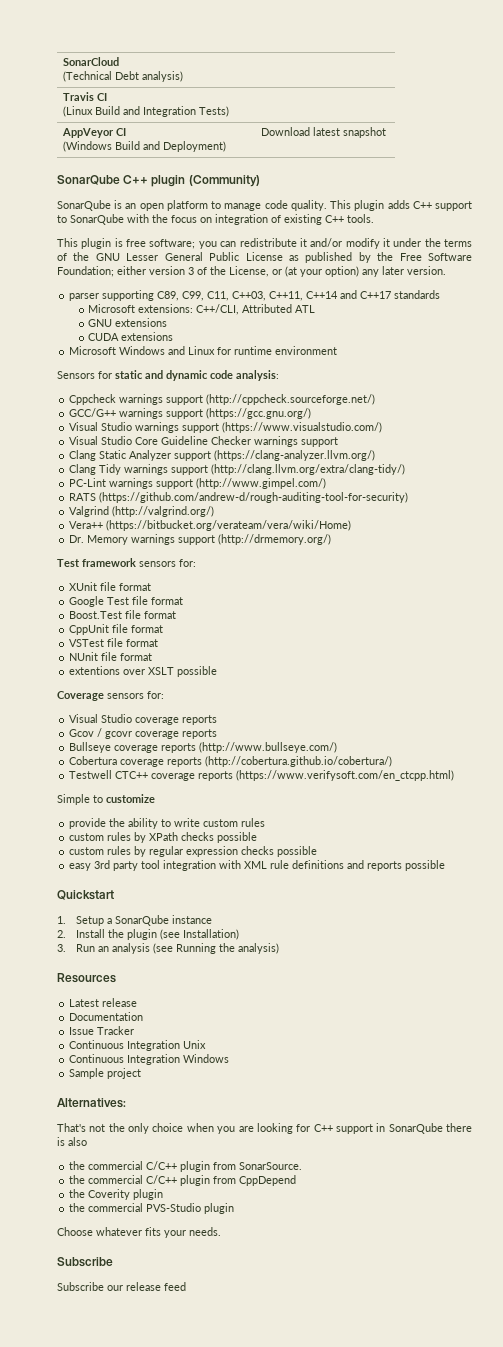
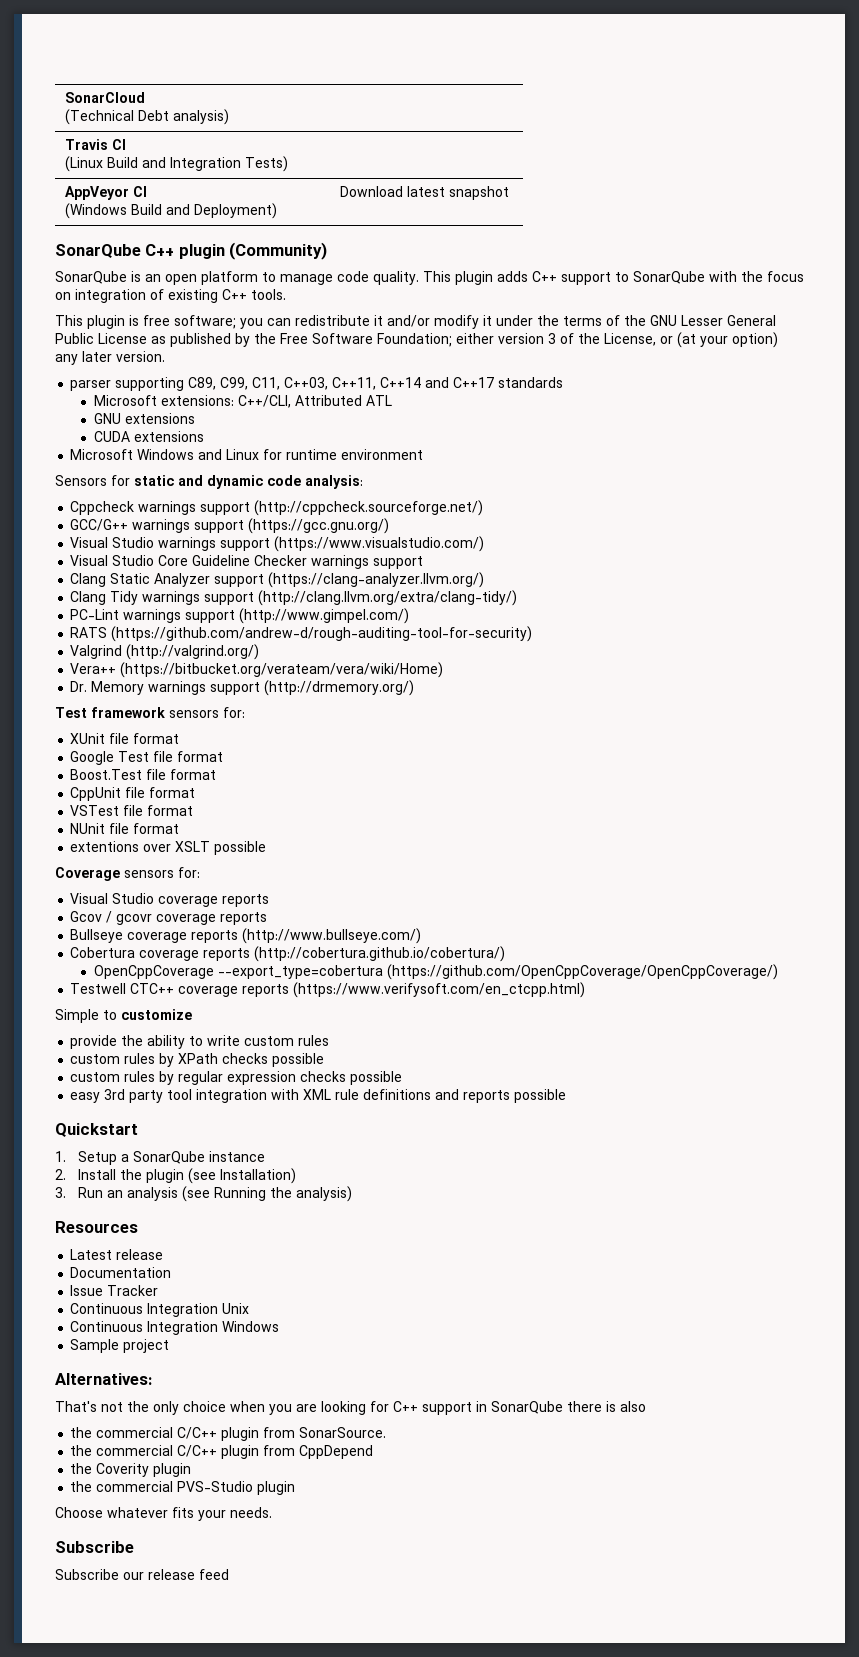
+ OpenCppCoverage --export_type=cobertura (https://github.com/OpenCppCoverage/OpenCppCoverage/)

